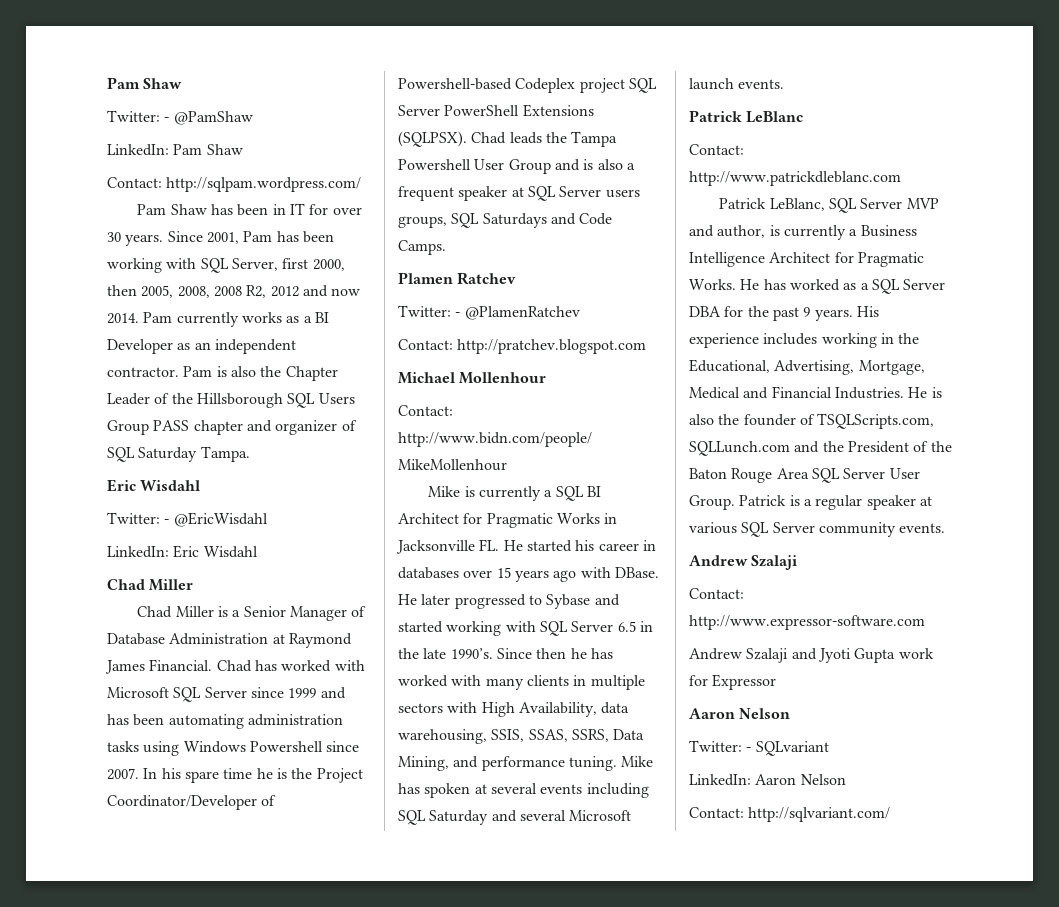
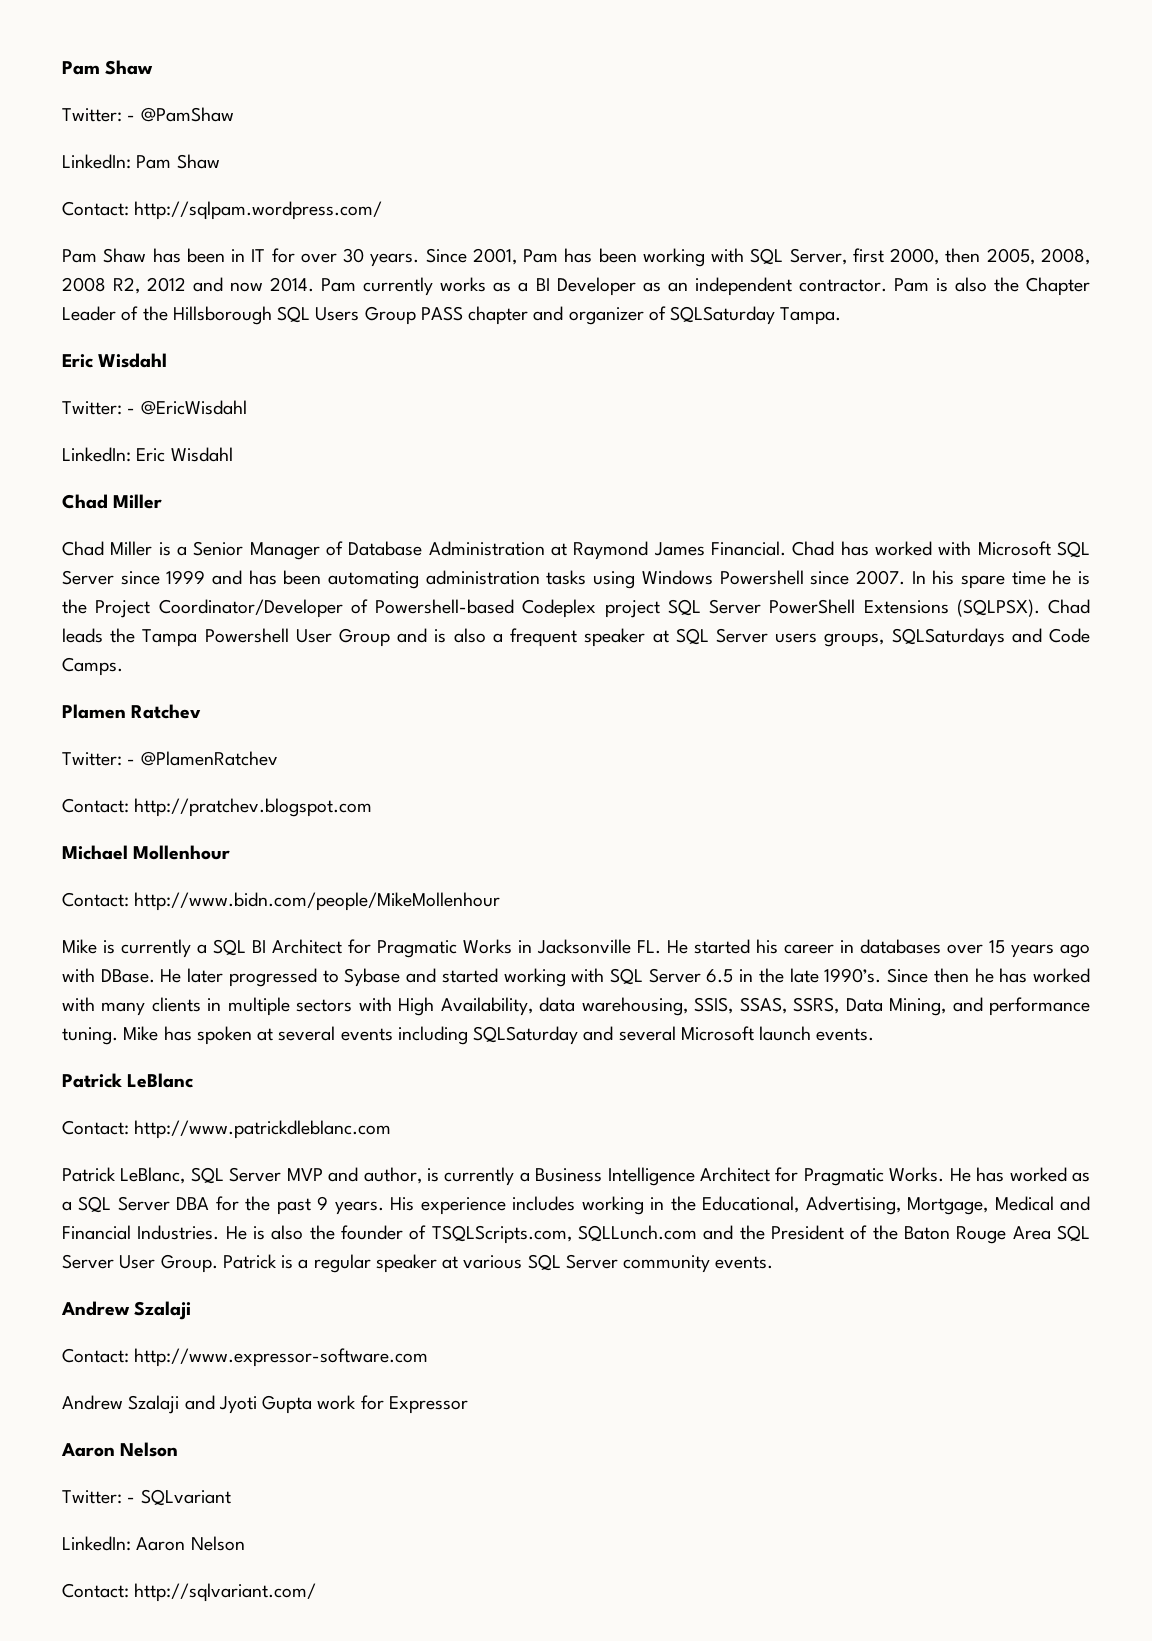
- Pam is also the Chapter Leader of the Hillsborough SQL Users Group PASS chapter and organizer of SQL Saturday Tampa.
+ Pam is also the Chapter Leader of the Hillsborough SQL Users Group PASS chapter and organizer of SQLSaturday Tampa.
- Chad leads the Tampa Powershell User Group and is also a frequent speaker at SQL Server users groups, SQL Saturdays and Code Camps.
+ Chad leads the Tampa Powershell User Group and is also a frequent speaker at SQL Server users groups, SQLSaturdays and Code Camps.
- Mike has spoken at several events including SQL Saturday and several Microsoft launch events.
+ Mike has spoken at several events including SQLSaturday and several Microsoft launch events.

